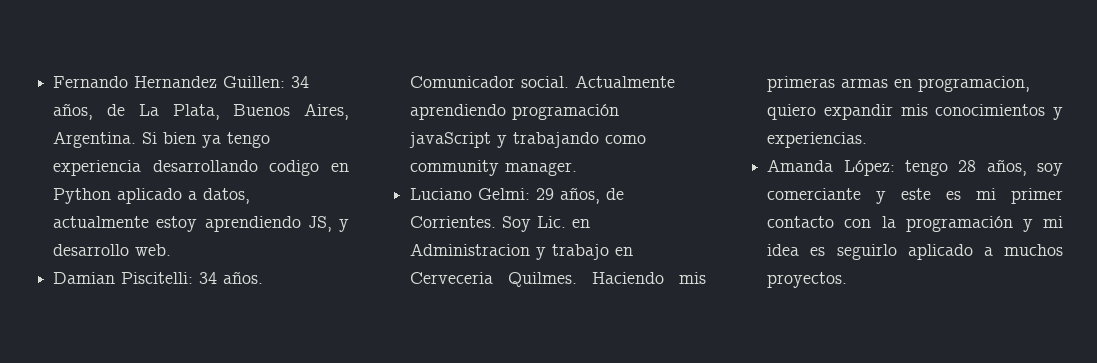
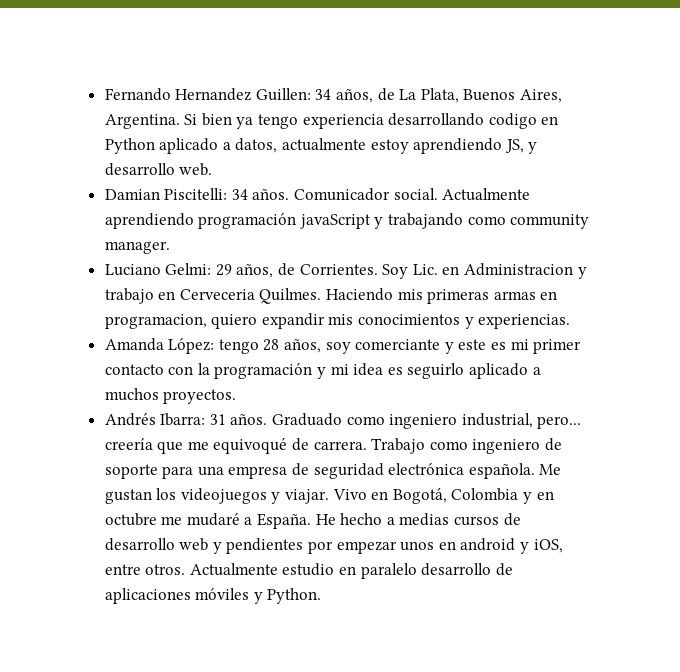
+ Andrés Ibarra: 31 años. Graduado como ingeniero industrial, pero... creería que me equivoqué de carrera. Trabajo como ingeniero de soporte para una empresa de seguridad electrónica española. Me gustan los videojuegos y viajar. Vivo en Bogotá, Colombia y en octubre me mudaré a España. He hecho a medias cursos de desarrollo web y pendientes por empezar unos en android y iOS, entre otros. Actualmente estudio en paralelo desarrollo de aplicaciones móviles y Python.

